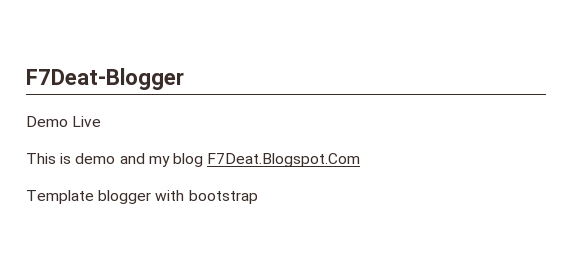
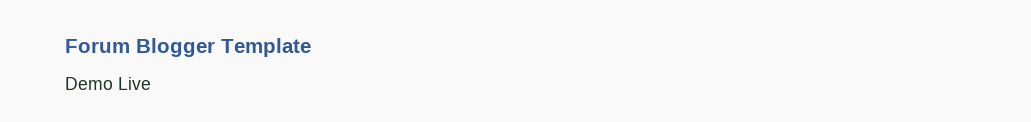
- F7Deat-Blogger
+ Forum Blogger Template
- This is demo and my blog F7Deat.Blogspot.Com
- Template blogger with bootstrap

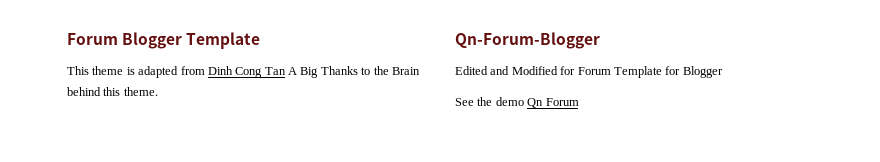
- Demo Live
+ This theme is adapted from Dinh Cong Tan A Big Thanks to the Brain behind this theme.
+ Qn-Forum-Blogger
+ Edited and Modified for Forum Template for Blogger
+ See the demo Qn Forum

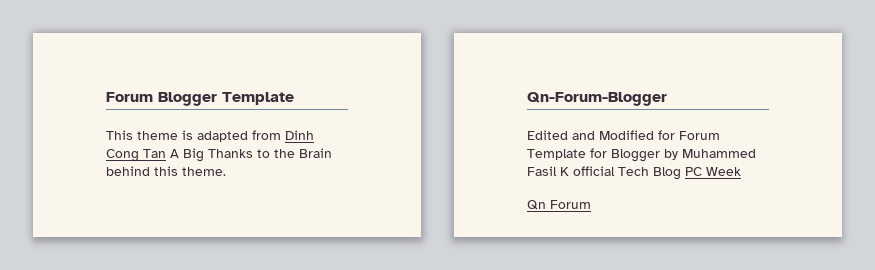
- Edited and Modified for Forum Template for Blogger
- See the demo Qn Forum
+ Edited and Modified for Forum Template for Blogger by Muhammed Fasil K official Tech Blog PC Week
+ Qn Forum

